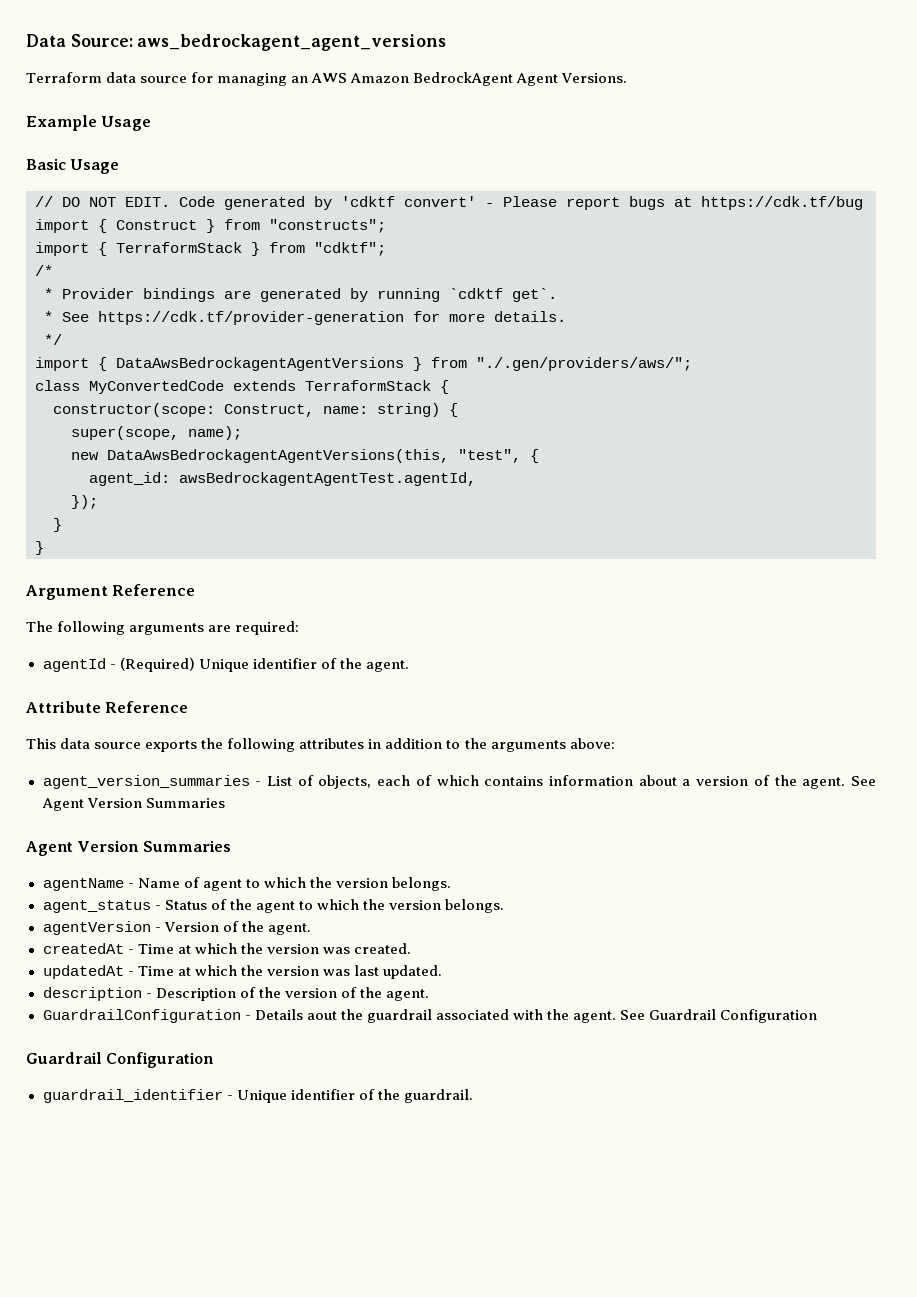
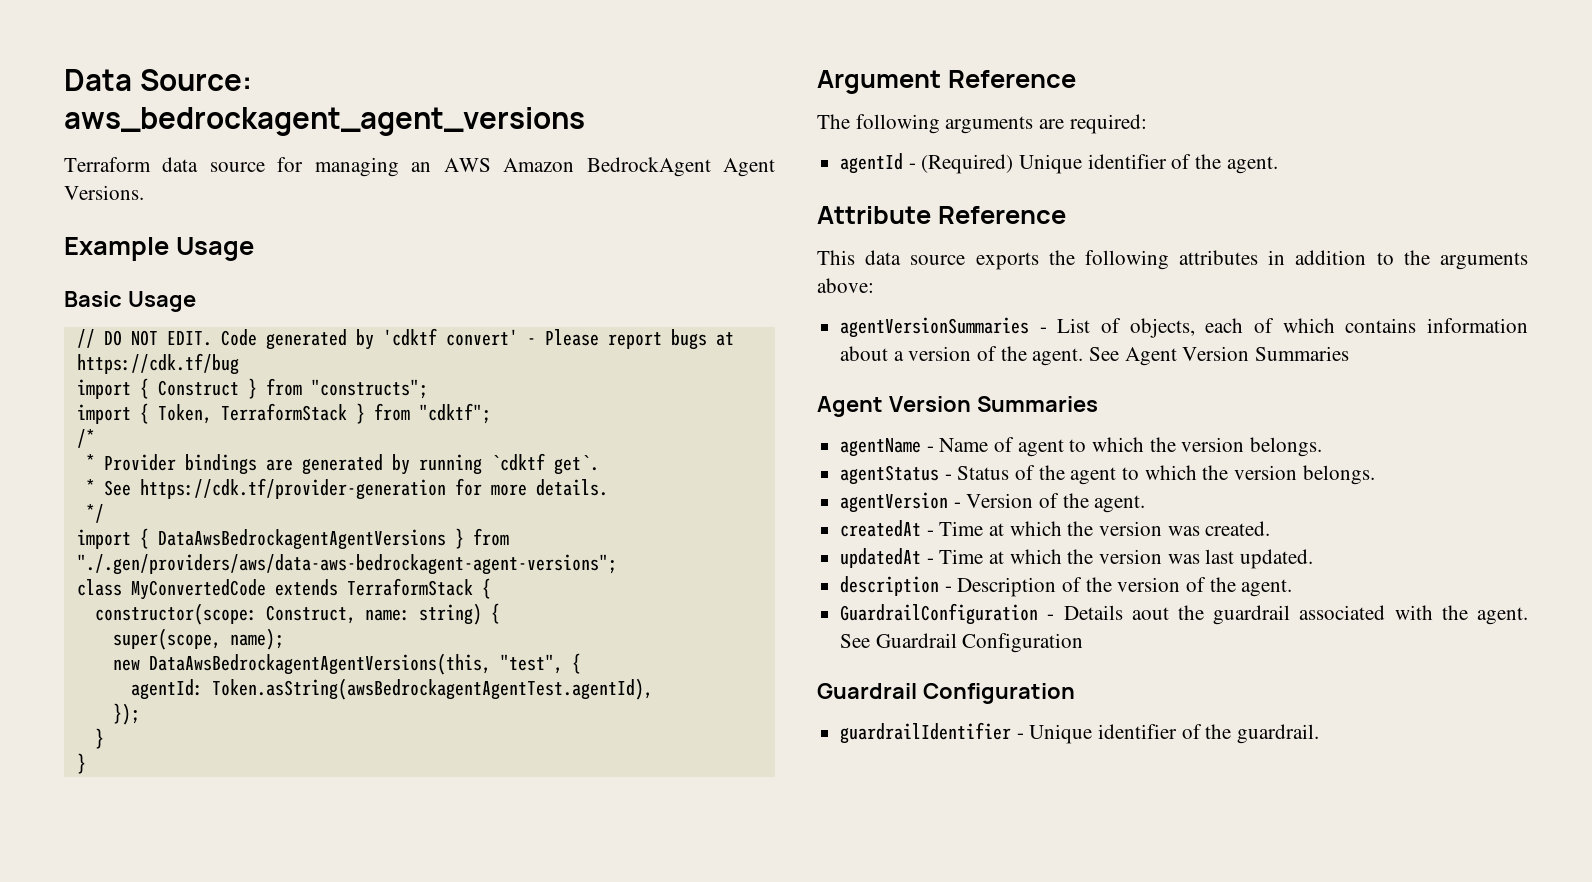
- import { TerraformStack } from "cdktf";
+ import { Token, TerraformStack } from "cdktf";
- import { DataAwsBedrockagentAgentVersions } from "./.gen/providers/aws/";
+ import { DataAwsBedrockagentAgentVersions } from "./.gen/providers/aws/data-aws-bedrockagent-agent-versions";
- agent_id: awsBedrockagentAgentTest.agentId,
+ agentId: Token.asString(awsBedrockagentAgentTest.agentId),
- agent_version_summaries - List of objects, each of which contains information about a version of the agent.
+ agentVersionSummaries - List of objects, each of which contains information about a version of the agent.
- agent_status - Status of the agent to which the version belongs.
+ agentStatus - Status of the agent to which the version belongs.
- guardrail_identifier - Unique identifier of the guardrail.
+ guardrailIdentifier - Unique identifier of the guardrail.

